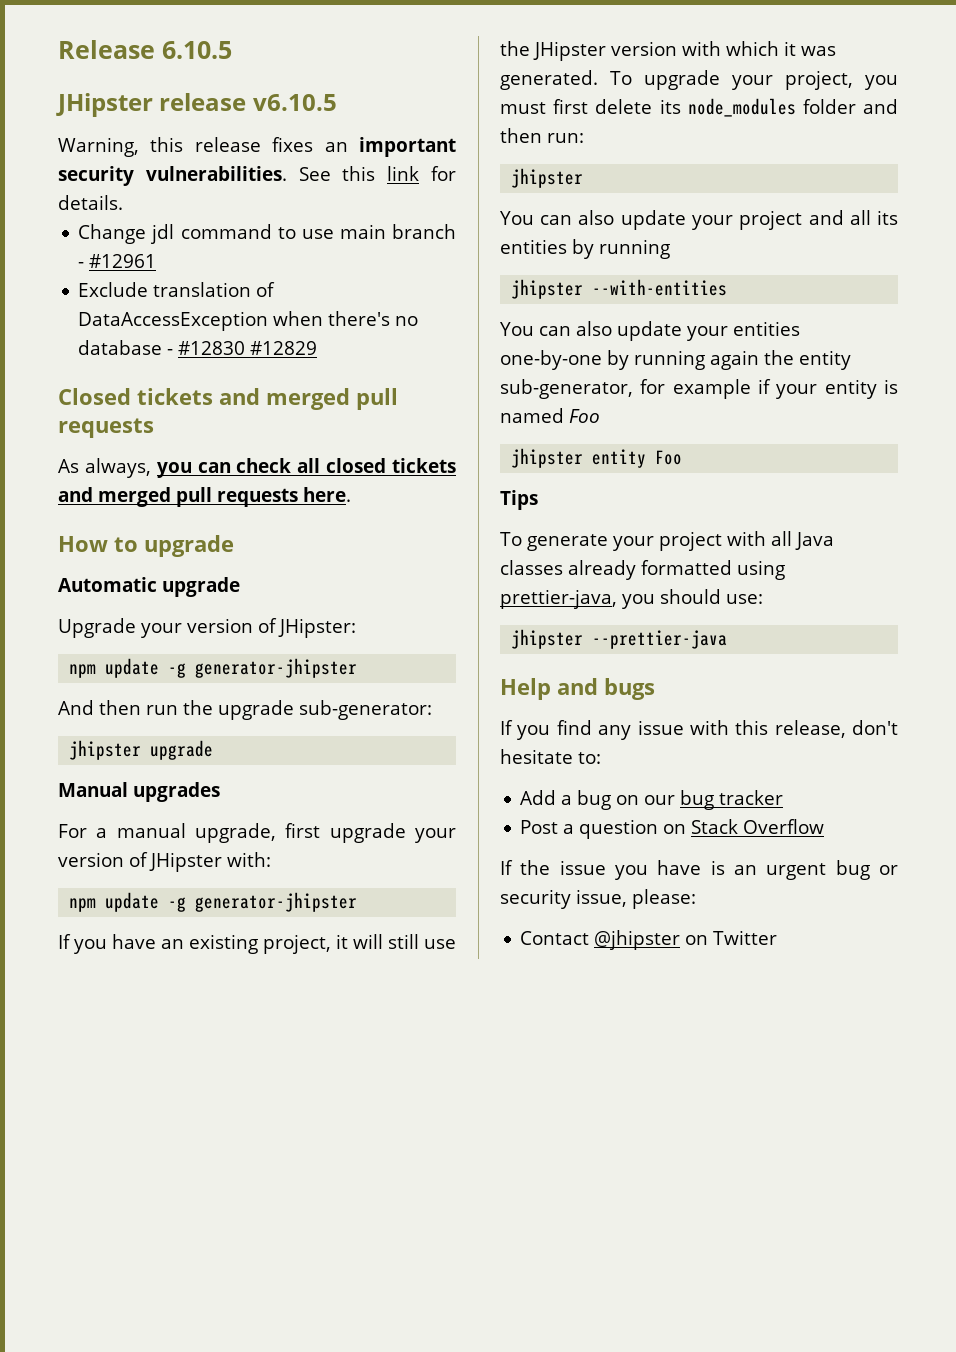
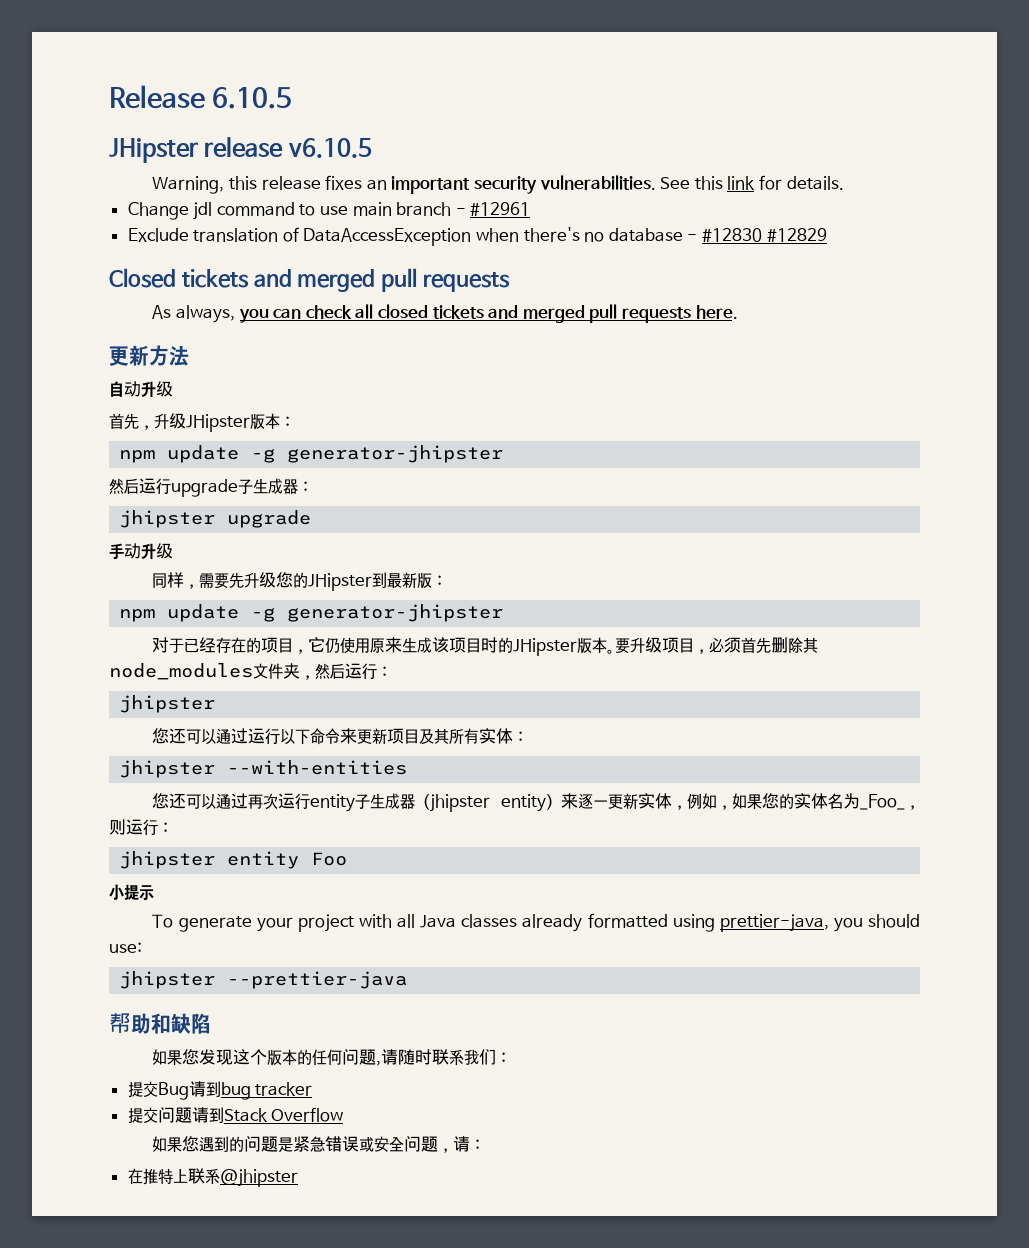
- How to upgrade
- Automatic upgrade
- Upgrade your version of JHipster:
+ 更新方法
+ 自动升级
+ 首先，升级JHipster版本：
  npm update -g generator-jhipster
- And then run the upgrade sub-generator:
+ 然后运行upgrade子生成器：
  jhipster upgrade
- Manual upgrades
- For a manual upgrade, first upgrade your version of JHipster with:
+ 手动升级
+ 同样，需要先升级您的JHipster到最新版：
  npm update -g generator-jhipster
- If you have an existing project, it will still use the JHipster version with which it was generated. To upgrade your project, you must first delete its node_modules folder and then run:
+ 对于已经存在的项目，它仍使用原来生成该项目时的JHipster版本。要升级项目，必须首先删除其node_modules文件夹，然后运行：
  jhipster
- You can also update your project and all its entities by running
+ 您还可以通过运行以下命令来更新项目及其所有实体：
  jhipster --with-entities
- You can also update your entities one-by-one by running again the entity sub-generator, for example if your entity is named Foo
+ 您还可以通过再次运行entity子生成器（jhipster entity）来逐一更新实体，例如，如果您的实体名为_Foo_，则运行：
- Tips
+ 小提示
- Help and bugs
- If you find any issue with this release, don't hesitate to:
- Add a bug on our bug tracker
- Post a question on Stack Overflow
- If the issue you have is an urgent bug or security issue, please:
- Contact @jhipster on Twitter
+ 帮助和缺陷
+ 如果您发现这个版本的任何问题,请随时联系我们：
+ 提交Bug请到bug tracker
+ 提交问题请到Stack Overflow
+ 如果您遇到的问题是紧急错误或安全问题，请：
+ 在推特上联系@jhipster

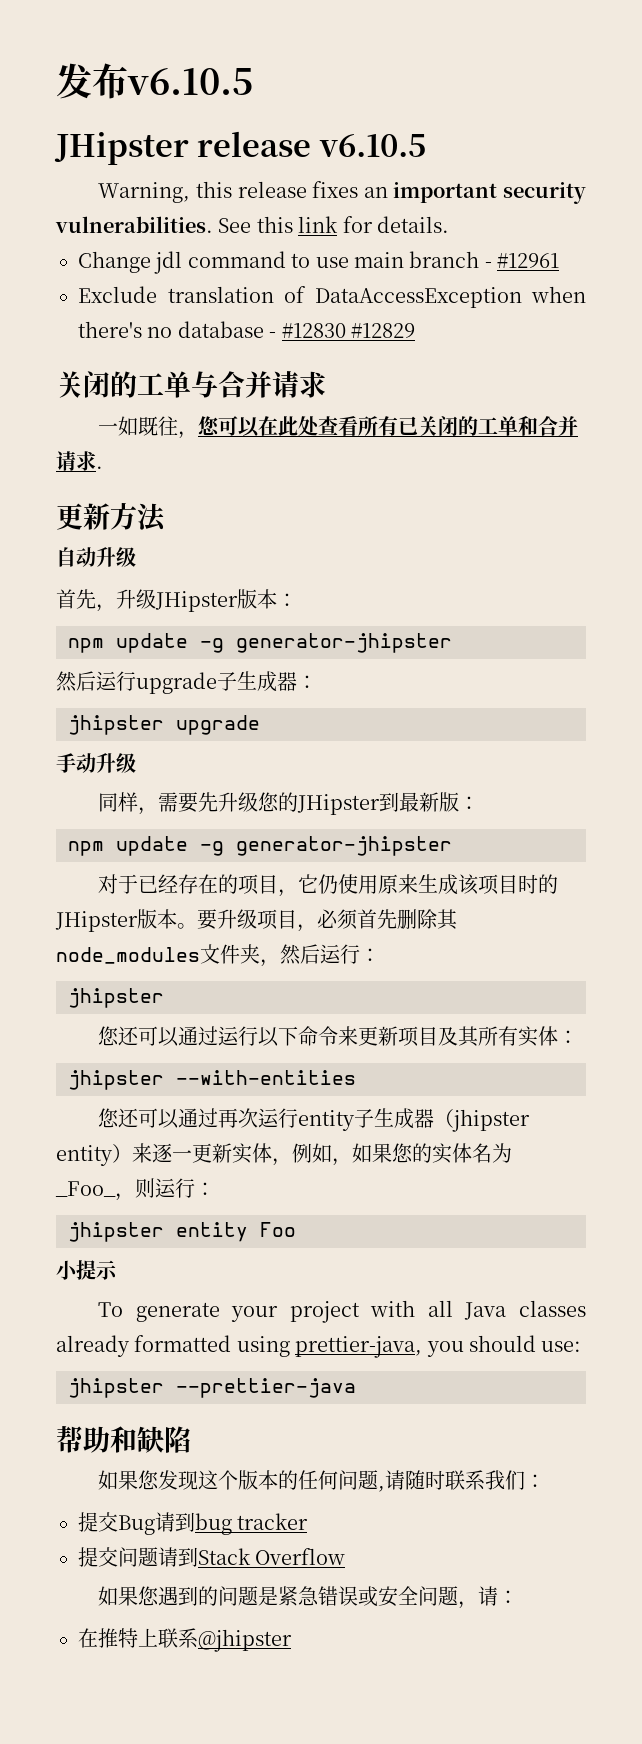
- Release 6.10.5
+ 发布v6.10.5
- Closed tickets and merged pull requests
- As always, you can check all closed tickets and merged pull requests here.
+ 关闭的工单与合并请求
+ 一如既往，您可以在此处查看所有已关闭的工单和合并请求.

